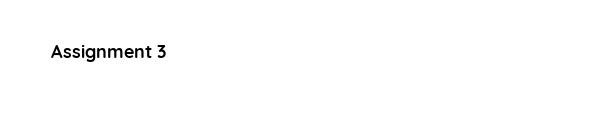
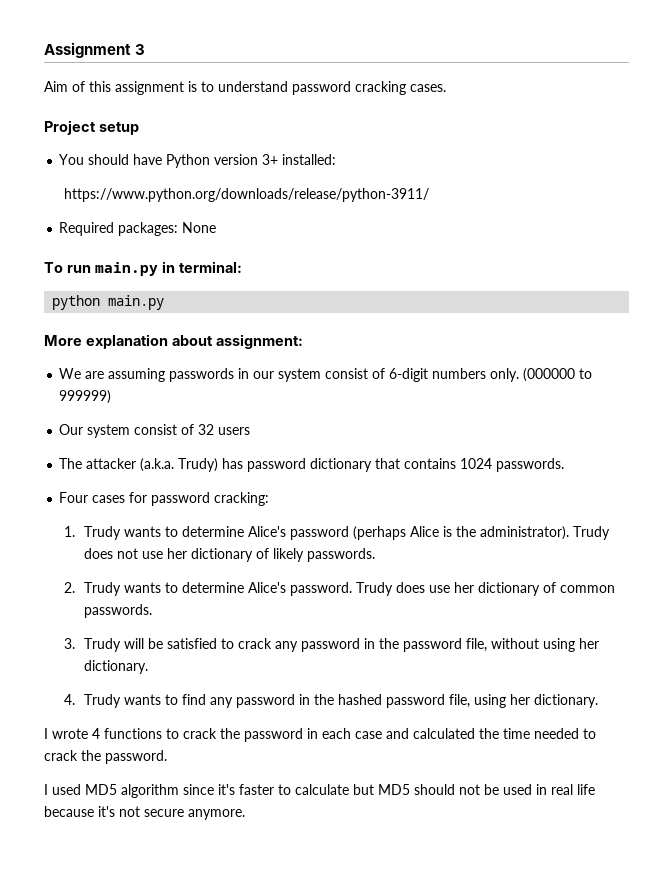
+ Aim of this assignment is to understand password cracking cases.
+ Project setup
+ You should have Python version 3+ installed:
+ https://www.python.org/downloads/release/python-3911/
+ Required packages: None
+ To run main.py in terminal:
+ python main.py
+ More explanation about assignment:
+ We are assuming passwords in our system consist of 6-digit numbers only. (000000 to 999999)
+ Our system consist of 32 users
+ The attacker (a.k.a. Trudy) has password dictionary that contains 1024 passwords.
+ Four cases for password cracking:
+ 1. Trudy wants to determine Alice's password (perhaps Alice is the administrator). Trudy does not use her dictionary of likely passwords.
+ 2. Trudy wants to determine Alice's password. Trudy does use her dictionary of common passwords.
+ 3. Trudy will be satisfied to crack any password in the password file, without using her dictionary.
+ 4. Trudy wants to find any password in the hashed password file, using her dictionary.
+ I wrote 4 functions to crack the password in each case and calculated the time needed to crack the password.
+ I used MD5 algorithm since it's faster to calculate but MD5 should not be used in real life because it's not secure anymore.

